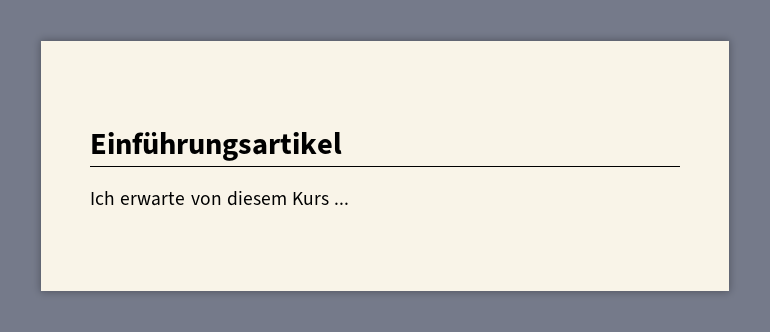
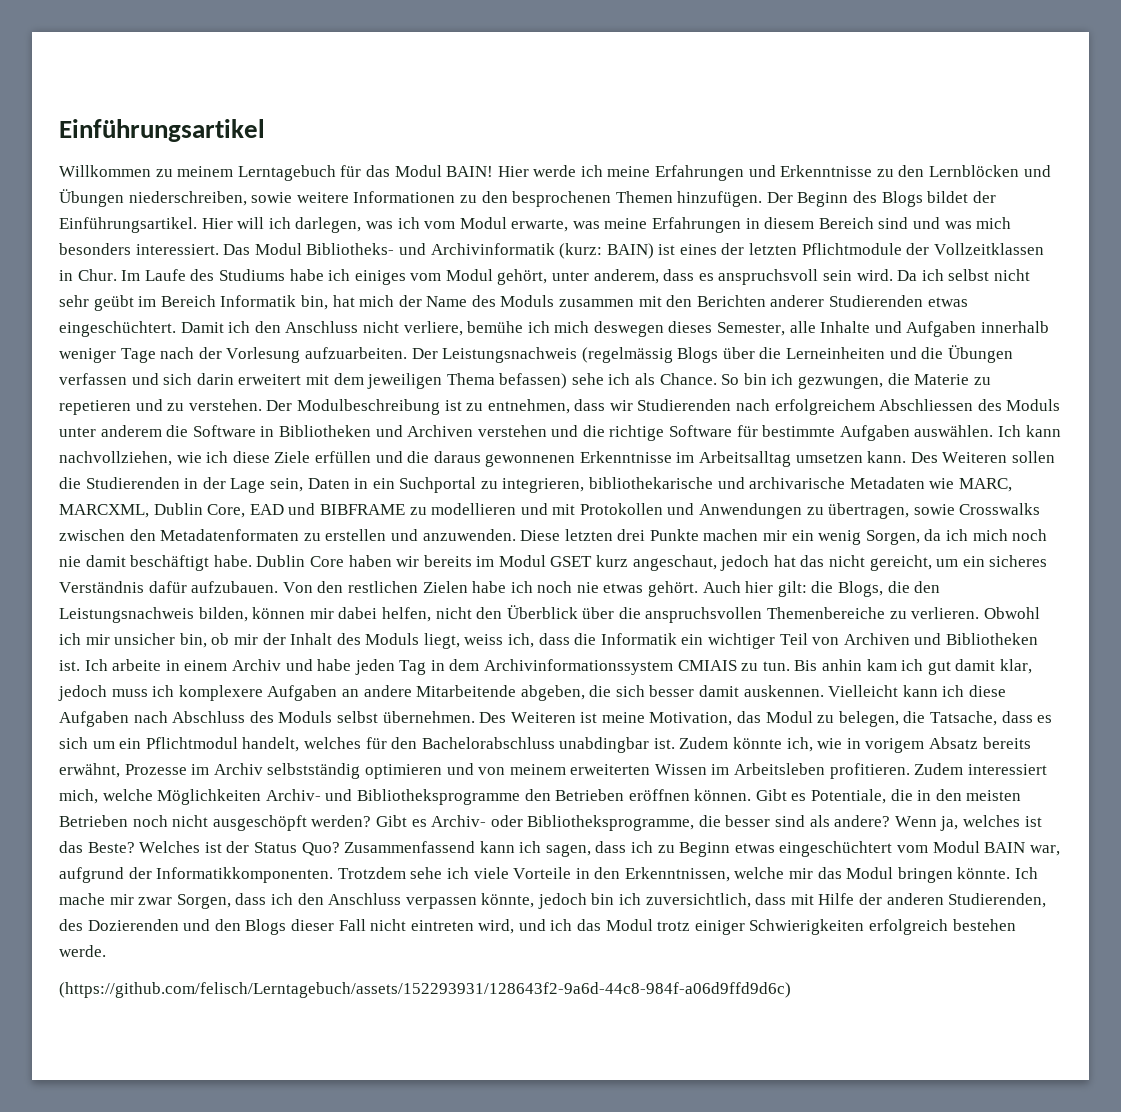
- Ich erwarte von diesem Kurs ...
+ Willkommen zu meinem Lerntagebuch für das Modul BAIN! Hier werde ich meine Erfahrungen und Erkenntnisse zu den Lernblöcken und Übungen niederschreiben, sowie weitere Informationen zu den besprochenen Themen hinzufügen. Der Beginn des Blogs bildet der Einführungsartikel. Hier will ich darlegen, was ich vom Modul erwarte, was meine Erfahrungen in diesem Bereich sind und was mich besonders interessiert. Das Modul Bibliotheks- und Archivinformatik (kurz: BAIN) ist eines der letzten Pflichtmodule der Vollzeitklassen in Chur. Im Laufe des Studiums habe ich einiges vom Modul gehört, unter anderem, dass es anspruchsvoll sein wird. Da ich selbst nicht sehr geübt im Bereich Informatik bin, hat mich der Name des Moduls zusammen mit den Berichten anderer Studierenden etwas eingeschüchtert. Damit ich den Anschluss nicht verliere, bemühe ich mich deswegen dieses Semester, alle Inhalte und Aufgaben innerhalb weniger Tage nach der Vorlesung aufzuarbeiten. Der Leistungsnachweis (regelmässig Blogs über die Lerneinheiten und die Übungen verfassen und sich darin erweitert mit dem jeweiligen Thema befassen) sehe ich als Chance. So bin ich gezwungen, die Materie zu repetieren und zu verstehen. Der Modulbeschreibung ist zu entnehmen, dass wir Studierenden nach erfolgreichem Abschliessen des Moduls unter anderem die Software in Bibliotheken und Archiven verstehen und die richtige Software für bestimmte Aufgaben auswählen. Ich kann nachvollziehen, wie ich diese Ziele erfüllen und die daraus gewonnenen Erkenntnisse im Arbeitsalltag umsetzen kann. Des Weiteren sollen die Studierenden in der Lage sein, Daten in ein Suchportal zu integrieren, bibliothekarische und archivarische Metadaten wie MARC, MARCXML, Dublin Core, EAD und BIBFRAME zu modellieren und mit Protokollen und Anwendungen zu übertragen, sowie Crosswalks zwischen den Metadatenformaten zu erstellen und anzuwenden. Diese letzten drei Punkte machen mir ein wenig Sorgen, da ich mich noch nie damit beschäftigt habe. Dublin Core haben wir bereits im Modul GSET kurz angeschaut, jedoch hat das nicht gereicht, um ein sicheres Verständnis dafür aufzubauen. Von den restlichen Zielen habe ich noch nie etwas gehört. Auch hier gilt: die Blogs, die den Leistungsnachweis bilden, können mir dabei helfen, nicht den Überblick über die anspruchsvollen Themenbereiche zu verlieren. Obwohl ich mir unsicher bin, ob mir der Inhalt des Moduls liegt, weiss ich, dass die Informatik ein wichtiger Teil von Archiven und Bibliotheken ist. Ich arbeite in einem Archiv und habe jeden Tag in dem Archivinformationssystem CMIAIS zu tun. Bis anhin kam ich gut damit klar, jedoch muss ich komplexere Aufgaben an andere Mitarbeitende abgeben, die sich besser damit auskennen. Vielleicht kann ich diese Aufgaben nach Abschluss des Moduls selbst übernehmen. Des Weiteren ist meine Motivation, das Modul zu belegen, die Tatsache, dass es sich um ein Pflichtmodul handelt, welches für den Bachelorabschluss unabdingbar ist. Zudem könnte ich, wie in vorigem Absatz bereits erwähnt, Prozesse im Archiv selbstständig optimieren und von meinem erweiterten Wissen im Arbeitsleben profitieren. Zudem interessiert mich, welche Möglichkeiten Archiv- und Bibliotheksprogramme den Betrieben eröffnen können. Gibt es Potentiale, die in den meisten Betrieben noch nicht ausgeschöpft werden? Gibt es Archiv- oder Bibliotheksprogramme, die besser sind als andere? Wenn ja, welches ist das Beste? Welches ist der Status Quo? Zusammenfassend kann ich sagen, dass ich zu Beginn etwas eingeschüchtert vom Modul BAIN war, aufgrund der Informatikkomponenten. Trotzdem sehe ich viele Vorteile in den Erkenntnissen, welche mir das Modul bringen könnte. Ich mache mir zwar Sorgen, dass ich den Anschluss verpassen könnte, jedoch bin ich zuversichtlich, dass mit Hilfe der anderen Studierenden, des Dozierenden und den Blogs dieser Fall nicht eintreten wird, und ich das Modul trotz einiger Schwierigkeiten erfolgreich bestehen werde.
+ (https://github.com/felisch/Lerntagebuch/assets/152293931/128643f2-9a6d-44c8-984f-a06d9ffd9d6c)

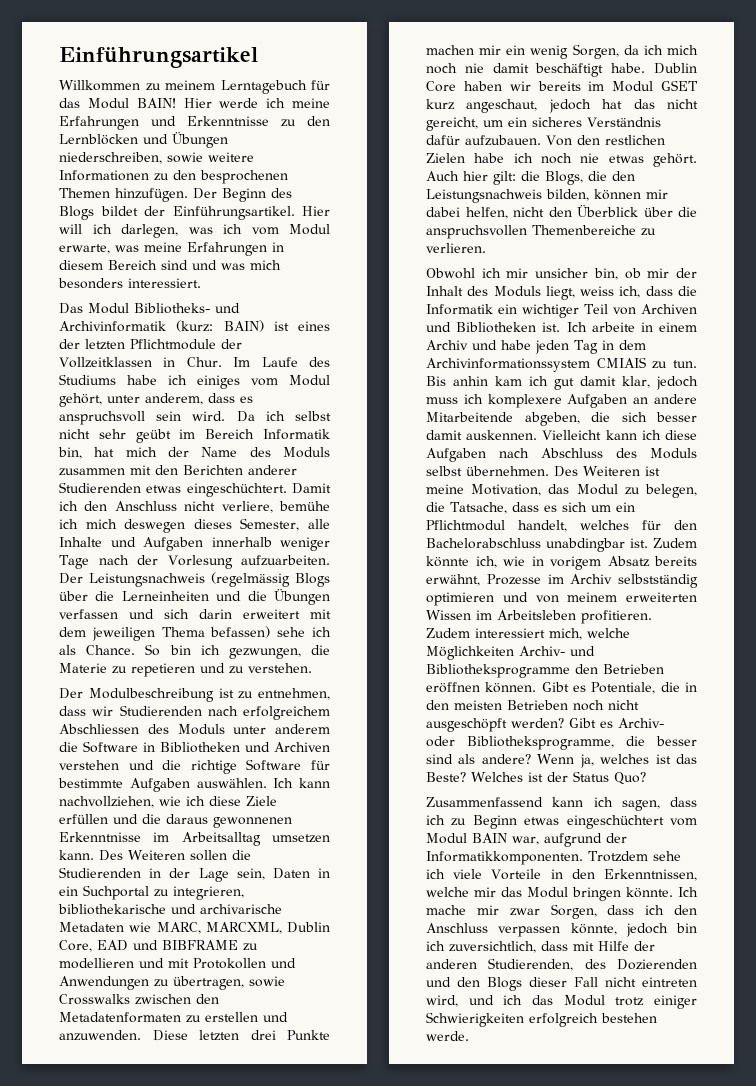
- Hier will ich darlegen, was ich vom Modul erwarte, was meine Erfahrungen in diesem Bereich sind und was mich besonders interessiert. Das Modul Bibliotheks- und Archivinformatik (kurz: BAIN) ist eines der letzten Pflichtmodule der Vollzeitklassen in Chur.
+ Hier will ich darlegen, was ich vom Modul erwarte, was meine Erfahrungen in diesem Bereich sind und was mich besonders interessiert.
+ Das Modul Bibliotheks- und Archivinformatik (kurz: BAIN) ist eines der letzten Pflichtmodule der Vollzeitklassen in Chur.
- So bin ich gezwungen, die Materie zu repetieren und zu verstehen. Der Modulbeschreibung ist zu entnehmen, dass wir Studierenden nach erfolgreichem Abschliessen des Moduls unter anderem die Software in Bibliotheken und Archiven verstehen und die richtige Software für bestimmte Aufgaben auswählen.
+ So bin ich gezwungen, die Materie zu repetieren und zu verstehen.
+ Der Modulbeschreibung ist zu entnehmen, dass wir Studierenden nach erfolgreichem Abschliessen des Moduls unter anderem die Software in Bibliotheken und Archiven verstehen und die richtige Software für bestimmte Aufgaben auswählen.
- Auch hier gilt: die Blogs, die den Leistungsnachweis bilden, können mir dabei helfen, nicht den Überblick über die anspruchsvollen Themenbereiche zu verlieren. Obwohl ich mir unsicher bin, ob mir der Inhalt des Moduls liegt, weiss ich, dass die Informatik ein wichtiger Teil von Archiven und Bibliotheken ist.
+ Auch hier gilt: die Blogs, die den Leistungsnachweis bilden, können mir dabei helfen, nicht den Überblick über die anspruchsvollen Themenbereiche zu verlieren.
+ Obwohl ich mir unsicher bin, ob mir der Inhalt des Moduls liegt, weiss ich, dass die Informatik ein wichtiger Teil von Archiven und Bibliotheken ist.
- Welches ist der Status Quo? Zusammenfassend kann ich sagen, dass ich zu Beginn etwas eingeschüchtert vom Modul BAIN war, aufgrund der Informatikkomponenten.
+ Welches ist der Status Quo?
+ Zusammenfassend kann ich sagen, dass ich zu Beginn etwas eingeschüchtert vom Modul BAIN war, aufgrund der Informatikkomponenten.
- (https://github.com/felisch/Lerntagebuch/assets/152293931/128643f2-9a6d-44c8-984f-a06d9ffd9d6c)

